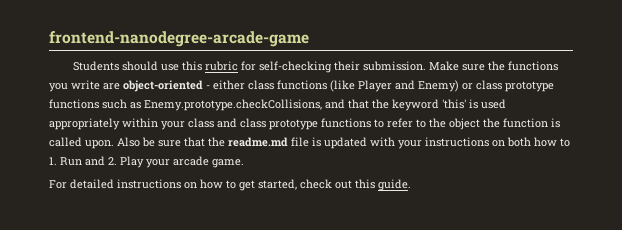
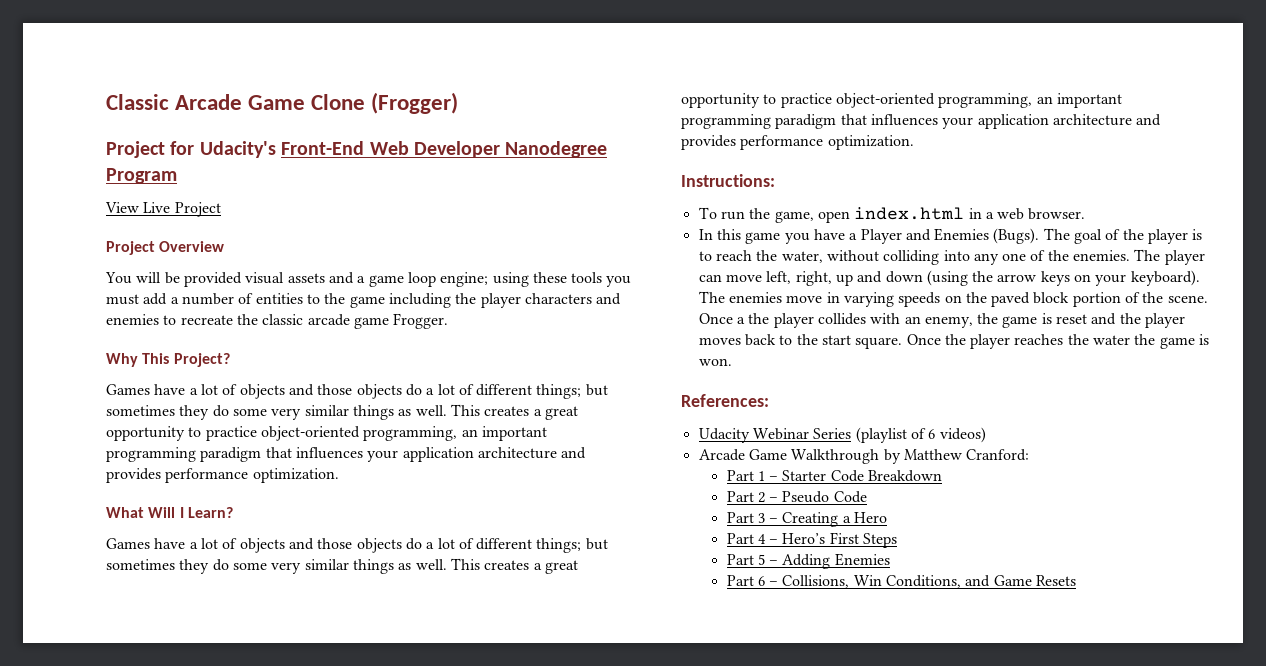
- frontend-nanodegree-arcade-game
- Students should use this rubric for self-checking their submission. Make sure the functions you write are object-oriented - either class functions (like Player and Enemy) or class prototype functions such as Enemy.prototype.checkCollisions, and that the keyword 'this' is used appropriately within your class and class prototype functions to refer to the object the function is called upon. Also be sure that the readme.md file is updated with your instructions on both how to 1. Run and 2. Play your arcade game.
- For detailed instructions on how to get started, check out this guide.
+ Classic Arcade Game Clone (Frogger)
+ Project for Udacity's Front-End Web Developer Nanodegree Program
+ View Live Project
+ Project Overview
+ You will be provided visual assets and a game loop engine; using these tools you must add a number of entities to the game including the player characters and enemies to recreate the classic arcade game Frogger.
+ Why This Project?
+ Games have a lot of objects and those objects do a lot of different things; but sometimes they do some very similar things as well. This creates a great opportunity to practice object-oriented programming, an important programming paradigm that influences your application architecture and provides performance optimization.
+ What Will I Learn?
+ Games have a lot of objects and those objects do a lot of different things; but sometimes they do some very similar things as well. This creates a great opportunity to practice object-oriented programming, an important programming paradigm that influences your application architecture and provides performance optimization.
+ Instructions:
+ To run the game, open index.html in a web browser.
+ In this game you have a Player and Enemies (Bugs). The goal of the player is to reach the water, without colliding into any one of the enemies. The player can move left, right, up and down (using the arrow keys on your keyboard). The enemies move in varying speeds on the paved block portion of the scene. Once a the player collides with an enemy, the game is reset and the player moves back to the start square. Once the player reaches the water the game is won.
+ References:
+ Udacity Webinar Series (playlist of 6 videos)
+ Arcade Game Walkthrough by Matthew Cranford:
+ Part 1 – Starter Code Breakdown
+ Part 2 – Pseudo Code
+ Part 3 – Creating a Hero
+ Part 4 – Hero’s First Steps
+ Part 5 – Adding Enemies
+ Part 6 – Collisions, Win Conditions, and Game Resets

